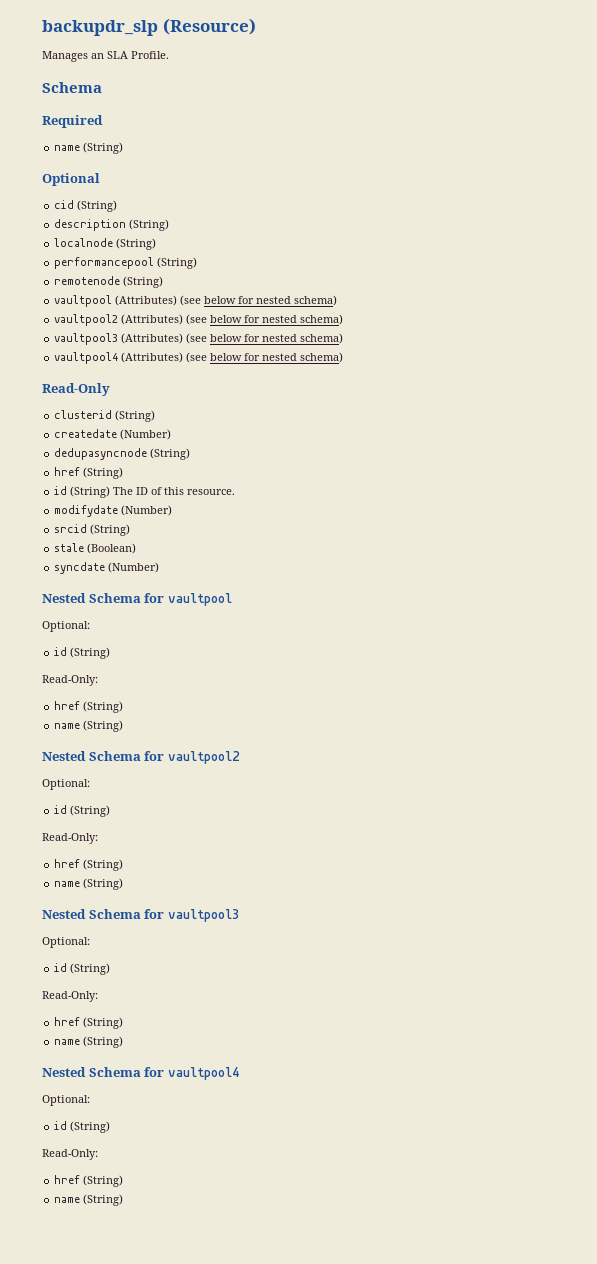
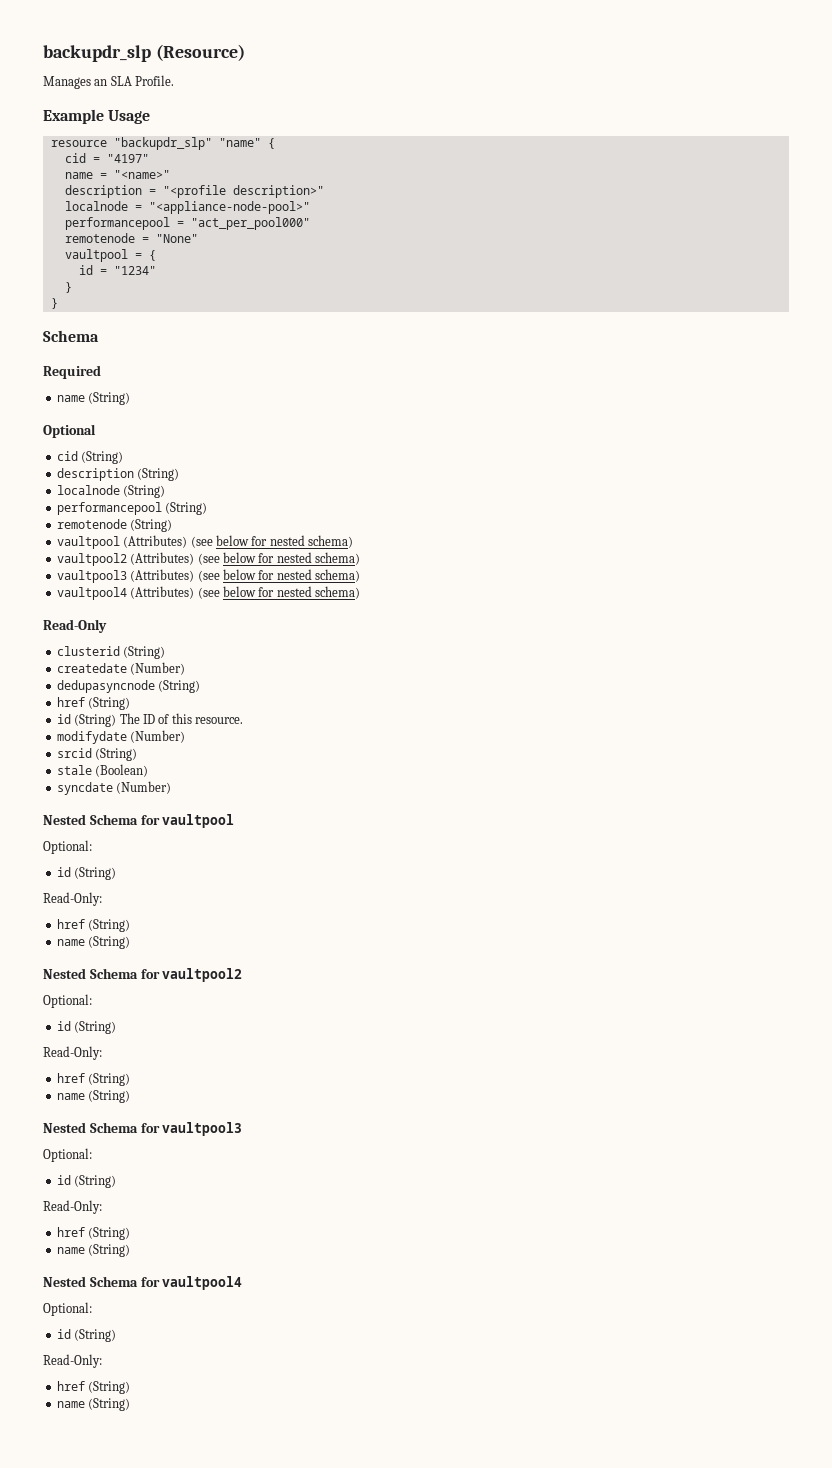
+ Example Usage
+ resource "backupdr_slp" "name" {
+ cid = "4197"
+ name = "<name>"
+ description = "<profile description>"
+ localnode = "<appliance-node-pool>"
+ performancepool = "act_per_pool000"
+ remotenode = "None"
+ vaultpool = {
+ id = "1234"
+ }
+ }

